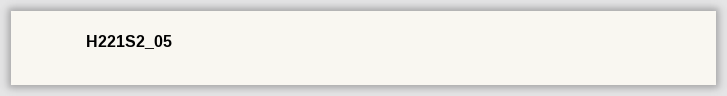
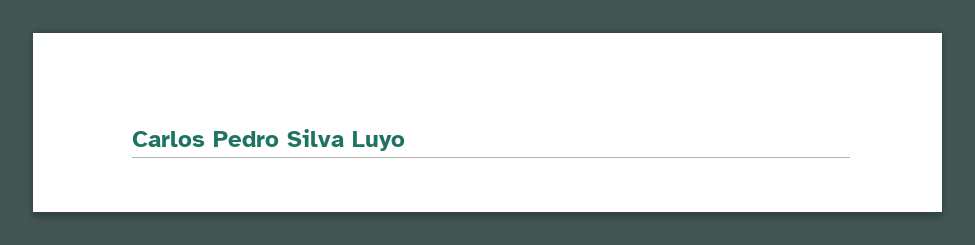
- H221S2_05
+ Carlos Pedro Silva Luyo

